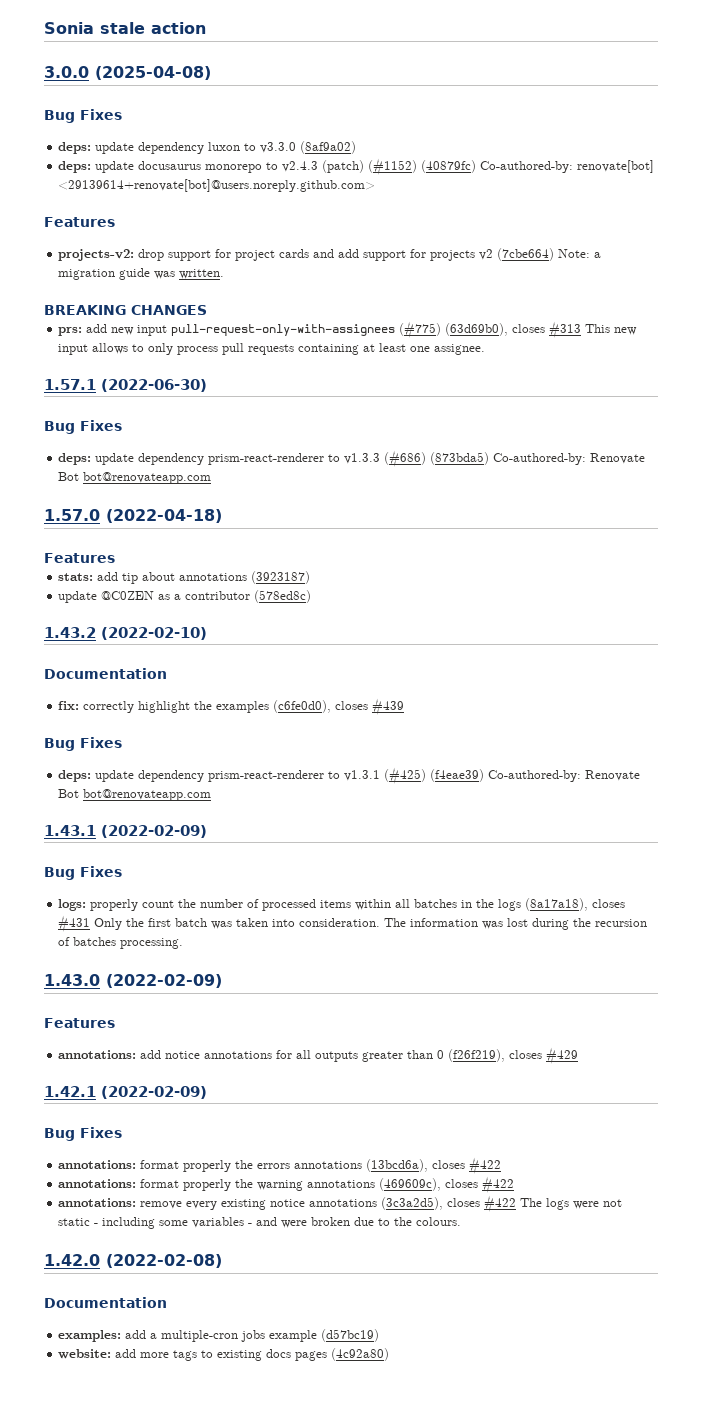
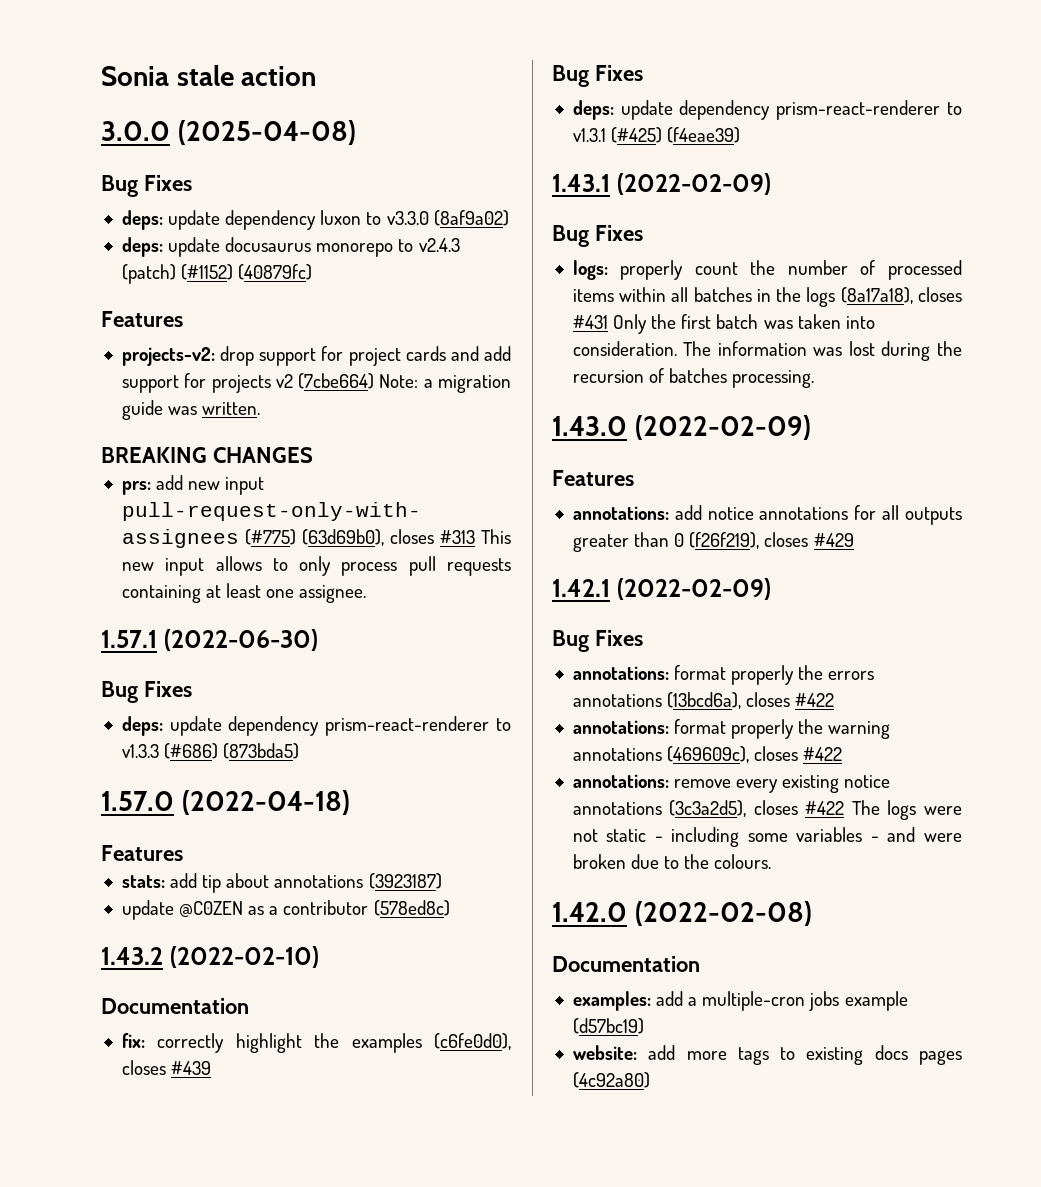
- deps: update docusaurus monorepo to v2.4.3 (patch) (#1152) (40879fc) Co-authored-by: renovate[bot] <29139614+renovate[bot]@users.noreply.github.com>
+ deps: update docusaurus monorepo to v2.4.3 (patch) (#1152) (40879fc)
- deps: update dependency prism-react-renderer to v1.3.3 (#686) (873bda5) Co-authored-by: Renovate Bot bot@renovateapp.com
+ deps: update dependency prism-react-renderer to v1.3.3 (#686) (873bda5)
- deps: update dependency prism-react-renderer to v1.3.1 (#425) (f4eae39) Co-authored-by: Renovate Bot bot@renovateapp.com
+ deps: update dependency prism-react-renderer to v1.3.1 (#425) (f4eae39)

